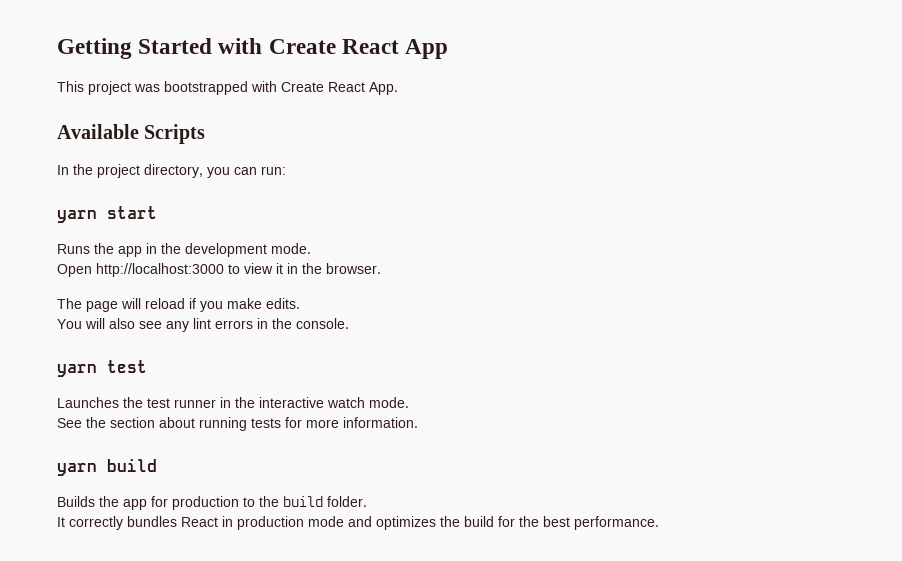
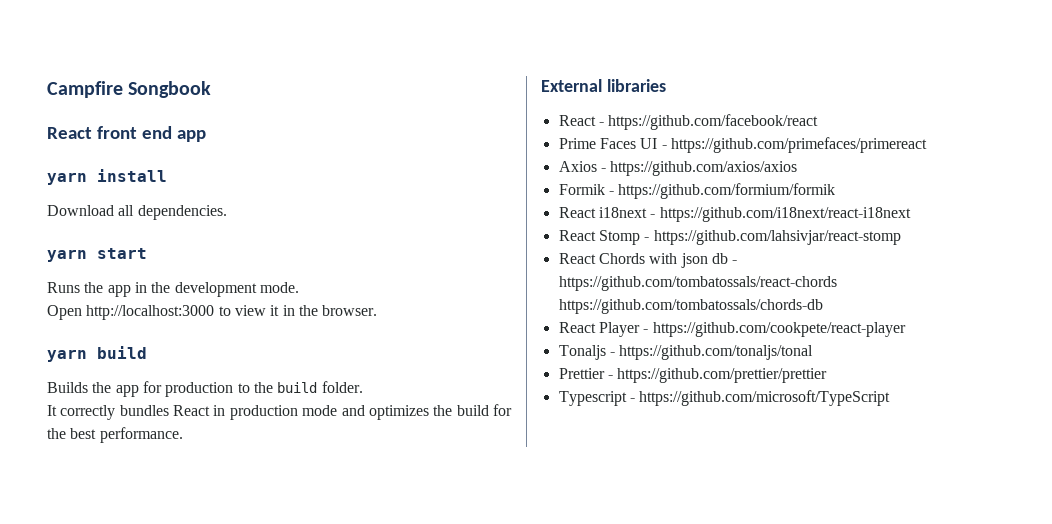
- Getting Started with Create React App
- This project was bootstrapped with Create React App.
- Available Scripts
- In the project directory, you can run:
+ Campfire Songbook
+ React front end app
+ yarn install
+ Download all dependencies.
- The page will reload if you make edits.
- You will also see any lint errors in the console.
- yarn test
- Launches the test runner in the interactive watch mode.
- See the section about running tests for more information.
+ External libraries
+ React - https://github.com/facebook/react
+ Prime Faces UI - https://github.com/primefaces/primereact
+ Axios - https://github.com/axios/axios
+ Formik - https://github.com/formium/formik
+ React i18next - https://github.com/i18next/react-i18next
+ React Stomp - https://github.com/lahsivjar/react-stomp
+ React Chords with json db - https://github.com/tombatossals/react-chords https://github.com/tombatossals/chords-db
+ React Player - https://github.com/cookpete/react-player
+ Tonaljs - https://github.com/tonaljs/tonal
+ Prettier - https://github.com/prettier/prettier
+ Typescript - https://github.com/microsoft/TypeScript

